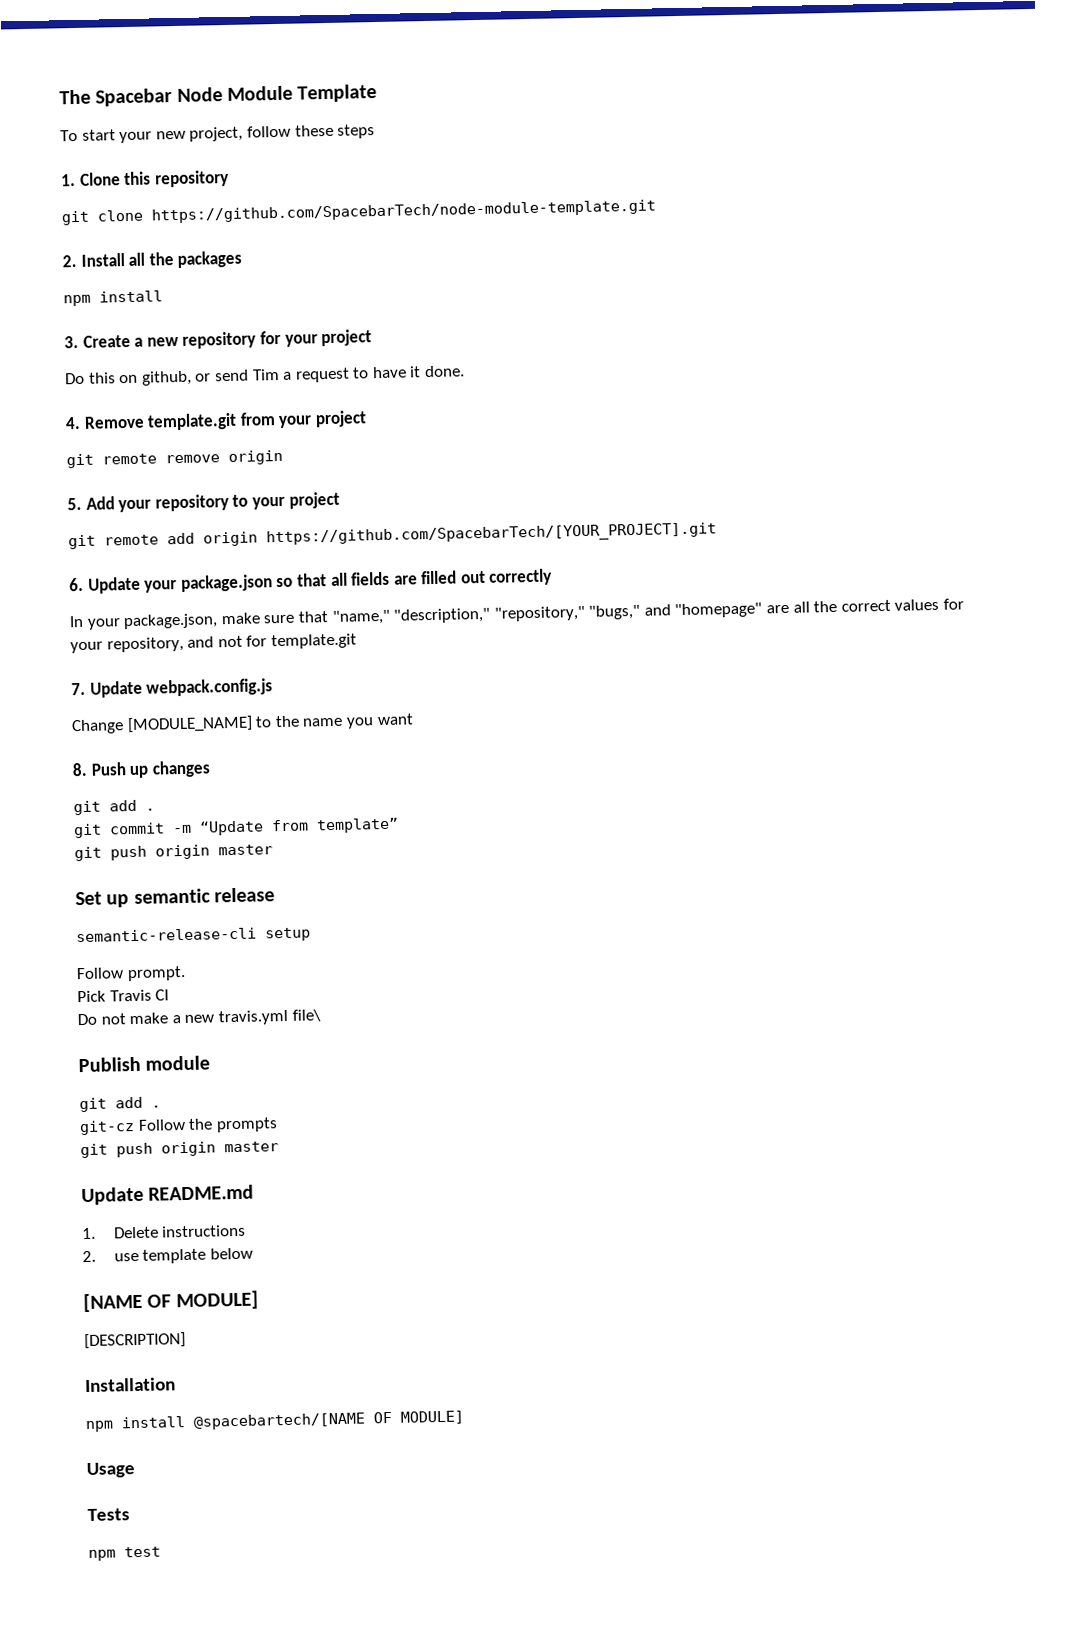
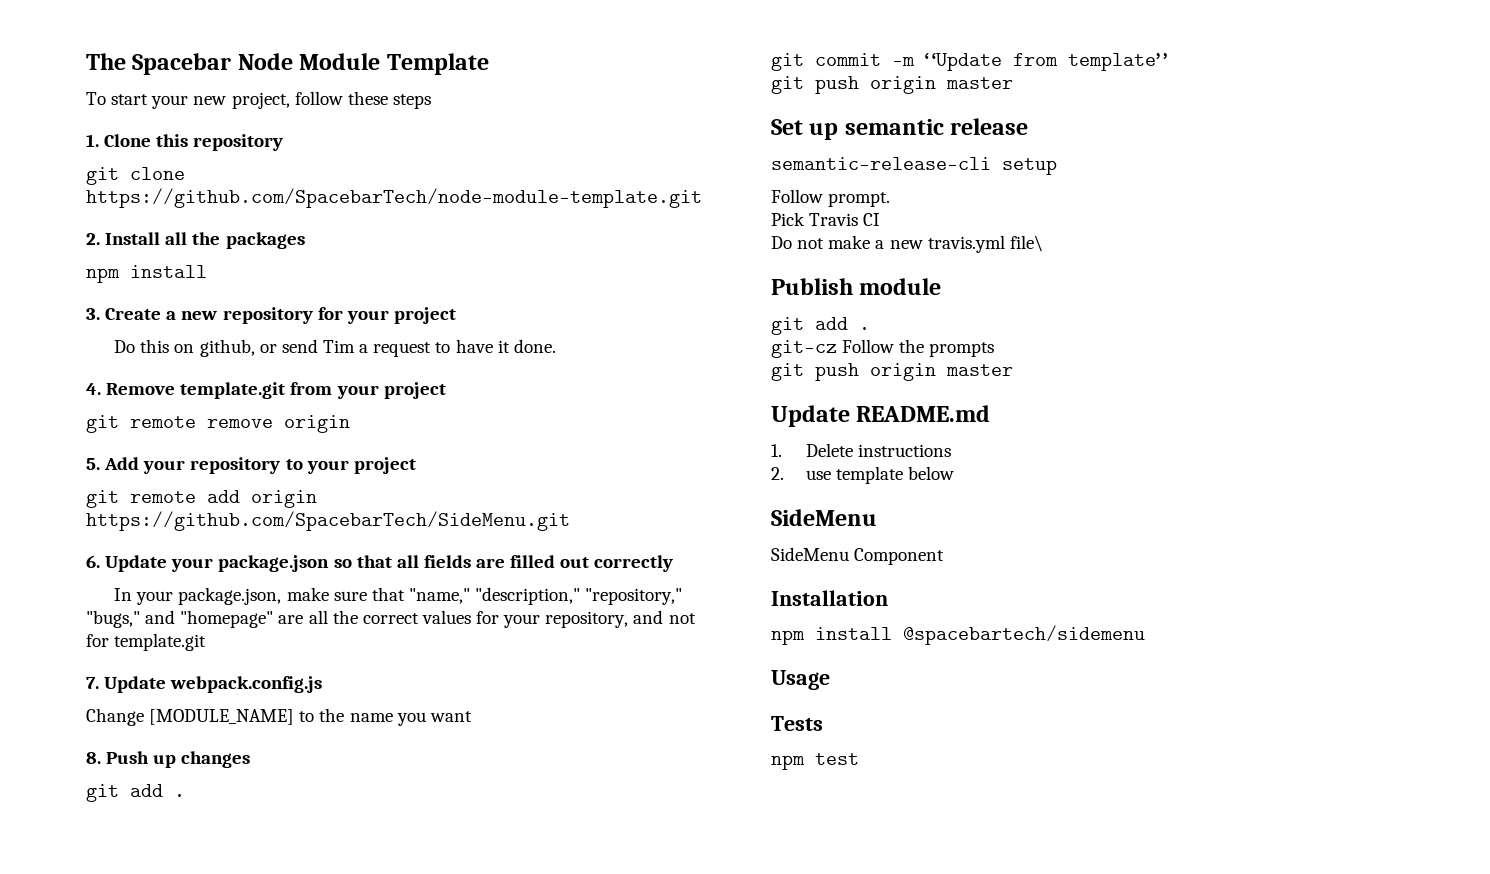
- git remote add origin https://github.com/SpacebarTech/[YOUR_PROJECT].git
+ git remote add origin https://github.com/SpacebarTech/SideMenu.git
  2. use template below
- [NAME OF MODULE]
- [DESCRIPTION]
+ SideMenu
+ SideMenu Component
- npm install @spacebartech/[NAME OF MODULE]
+ npm install @spacebartech/sidemenu

